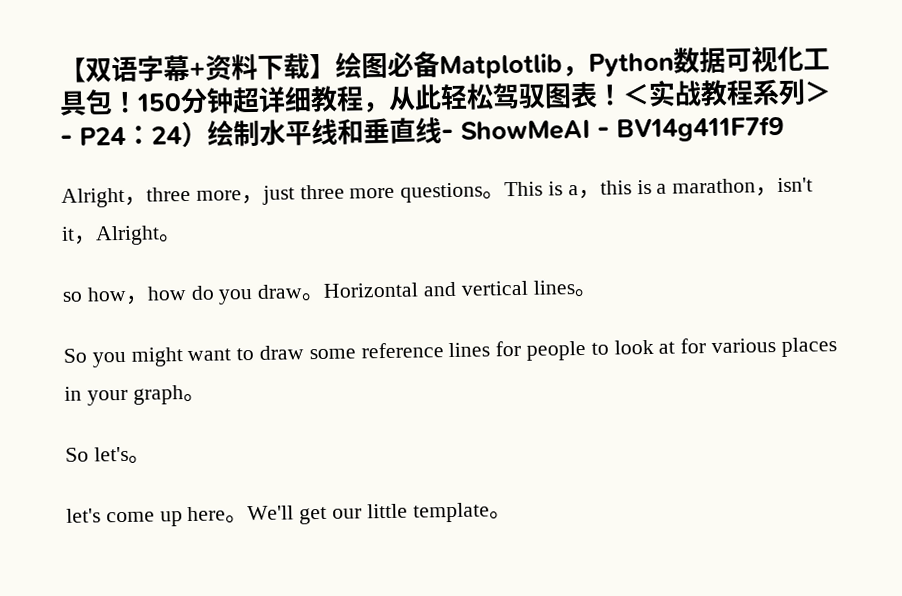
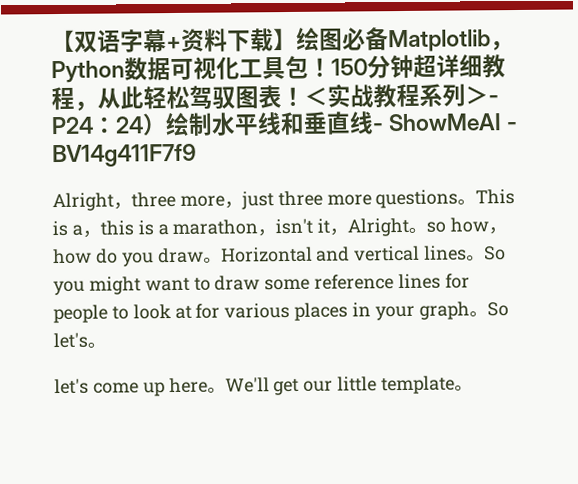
- This is a，this is a marathon，isn't it，Alright。
- so how，how do you draw。
+ This is a，this is a marathon，isn't it，Alright。so how，how do you draw。
- Horizontal and vertical lines。
- So you might want to draw some reference lines for people to look at for various places in your graph。
- So let's。
+ Horizontal and vertical lines。So you might want to draw some reference lines for people to look at for various places in your graph。So let's。

